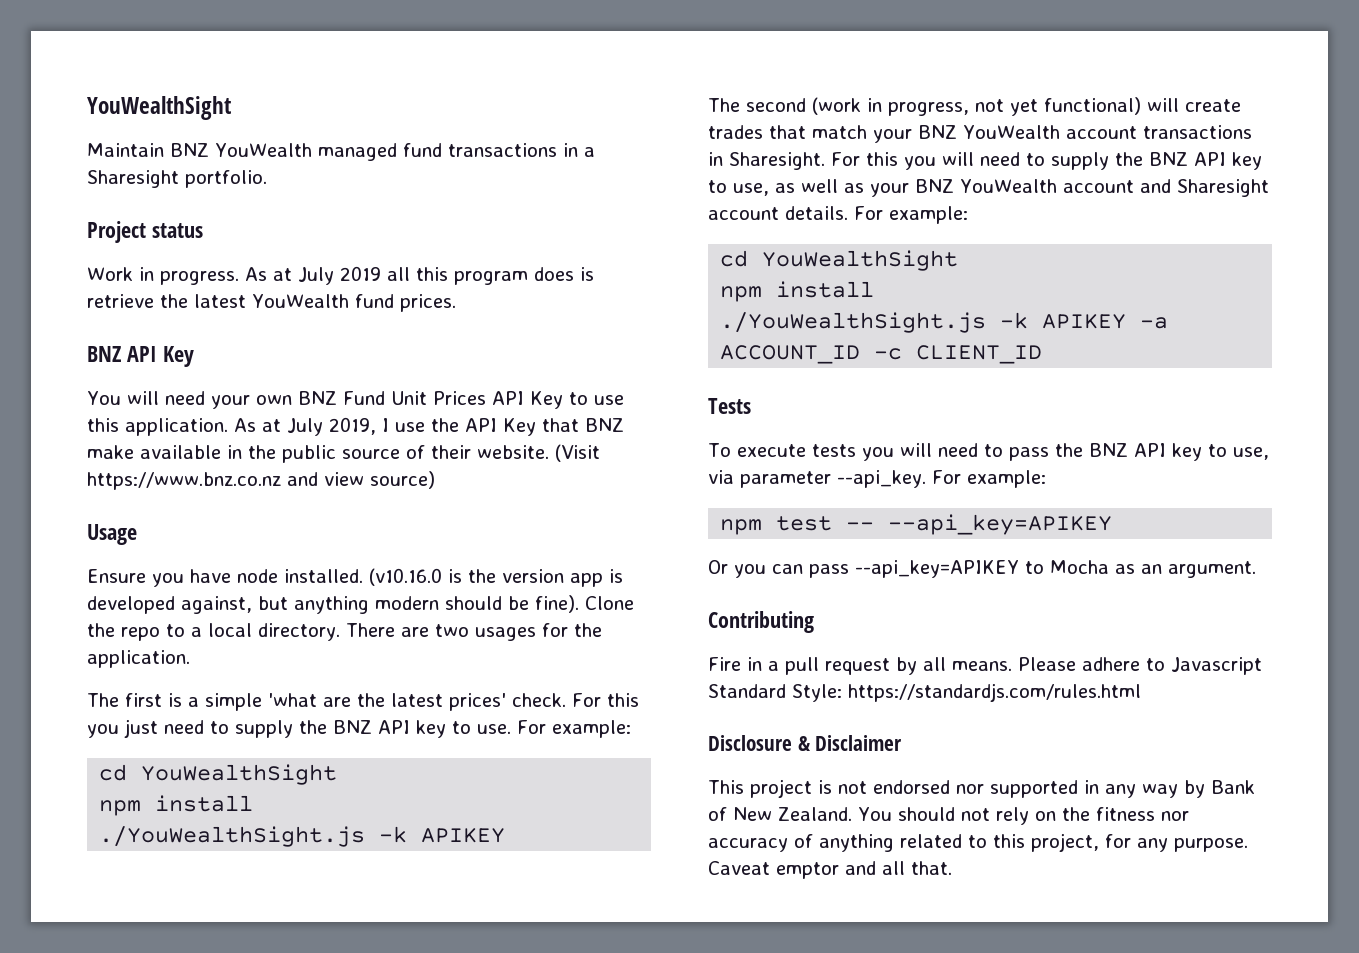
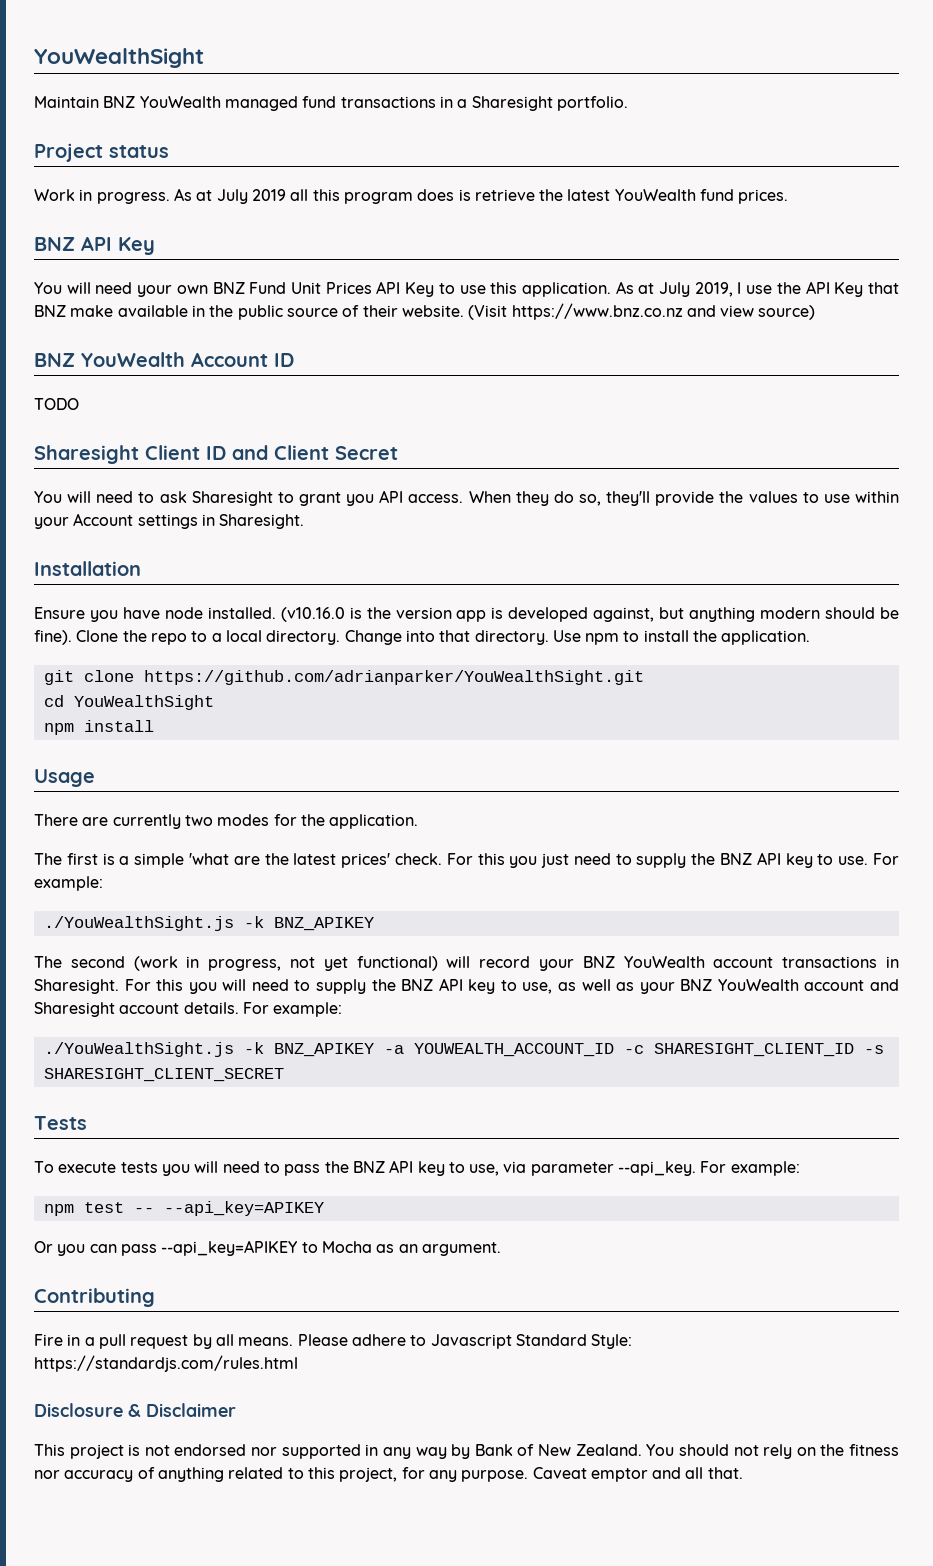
- Usage
+ BNZ YouWealth Account ID
+ TODO
+ Sharesight Client ID and Client Secret
+ You will need to ask Sharesight to grant you API access. When they do so, they'll provide the values to use within your Account settings in Sharesight.
+ Installation
- There are two usages for the application.
+ Change into that directory. Use npm to install the application.
+ git clone https://github.com/adrianparker/YouWealthSight.git
+ cd YouWealthSight
+ npm install
+ Usage
+ There are currently two modes for the application.
  For this you just need to supply the BNZ API key to use. For example:
- cd YouWealthSight
- npm install
- ./YouWealthSight.js -k APIKEY
+ ./YouWealthSight.js -k BNZ_APIKEY
- The second (work in progress, not yet functional) will create trades that match your BNZ YouWealth account transactions in Sharesight.
+ The second (work in progress, not yet functional) will record your BNZ YouWealth account transactions in Sharesight.
  For this you will need to supply the BNZ API key to use, as well as your BNZ YouWealth account and Sharesight account details. For example:
- cd YouWealthSight
- npm install
- ./YouWealthSight.js -k APIKEY -a ACCOUNT_ID -c CLIENT_ID
+ ./YouWealthSight.js -k BNZ_APIKEY -a YOUWEALTH_ACCOUNT_ID -c SHARESIGHT_CLIENT_ID -s SHARESIGHT_CLIENT_SECRET

